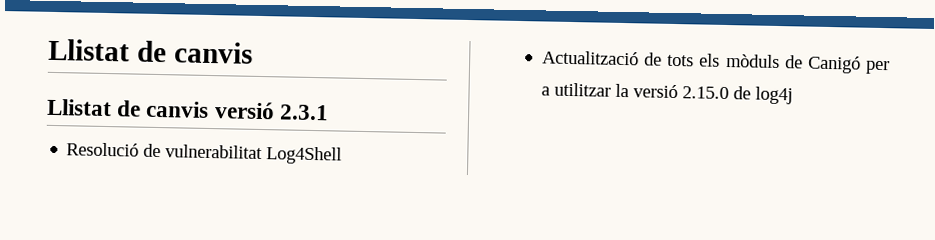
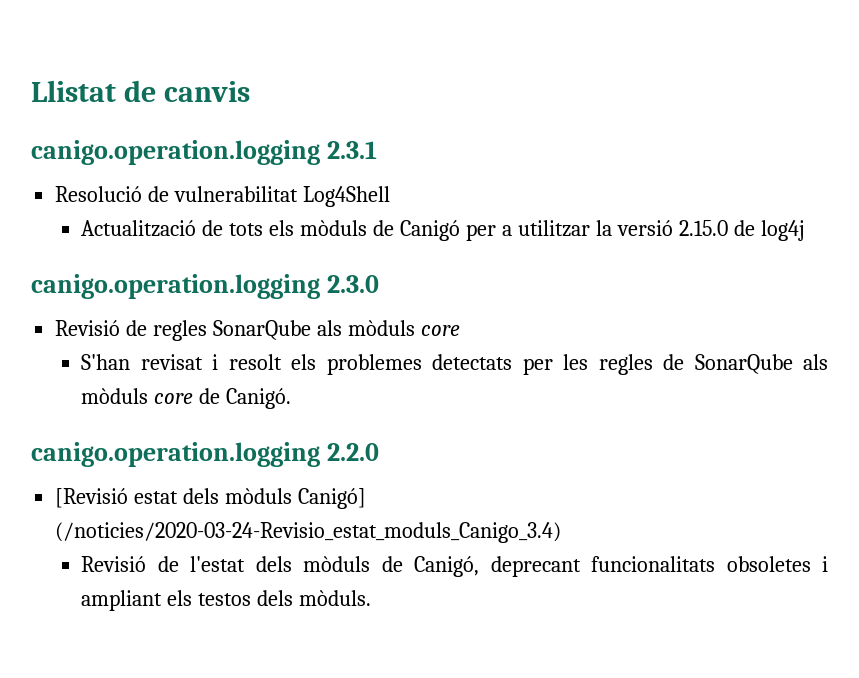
- Llistat de canvis versió 2.3.1
+ canigo.operation.logging 2.3.1
+ canigo.operation.logging 2.3.0
+ Revisió de regles SonarQube als mòduls core
+ S'han revisat i resolt els problemes detectats per les regles de SonarQube als mòduls core de Canigó.
+ canigo.operation.logging 2.2.0
+ [Revisió estat dels mòduls Canigó] (/noticies/2020-03-24-Revisio_estat_moduls_Canigo_3.4)
+ Revisió de l'estat dels mòduls de Canigó, deprecant funcionalitats obsoletes i ampliant els testos dels mòduls.

